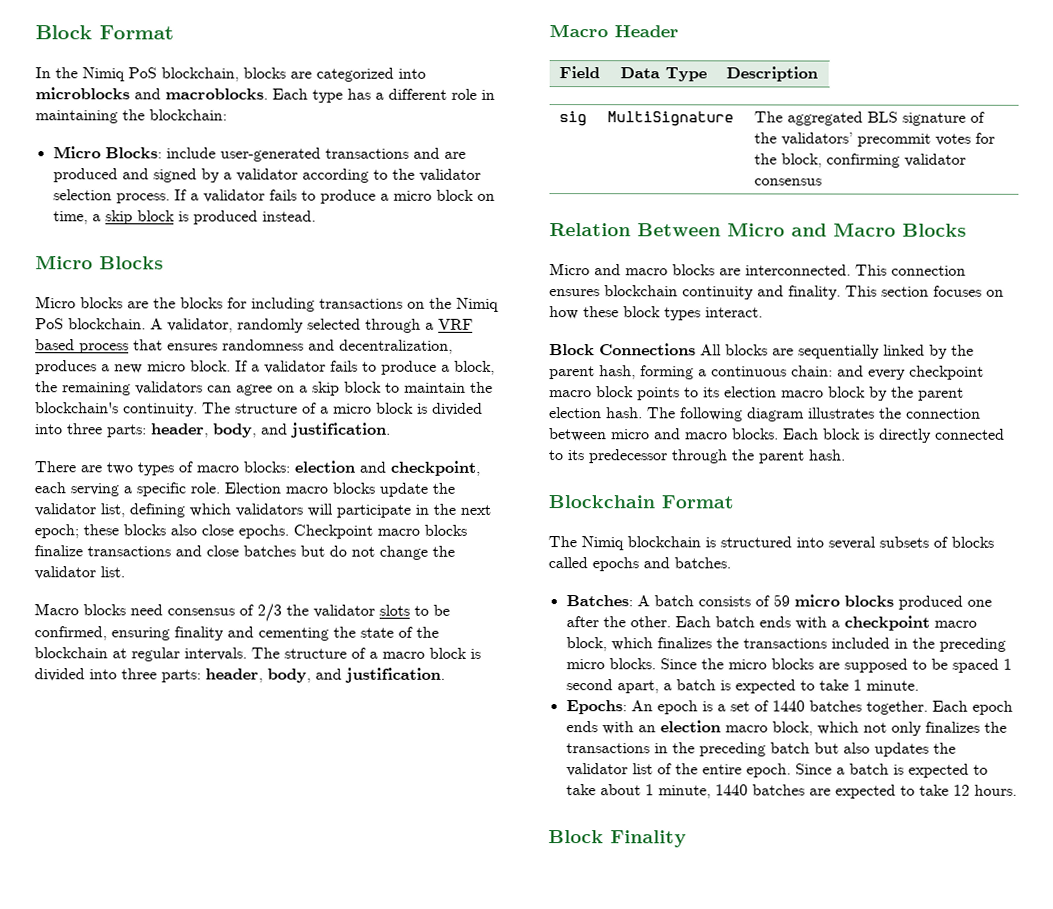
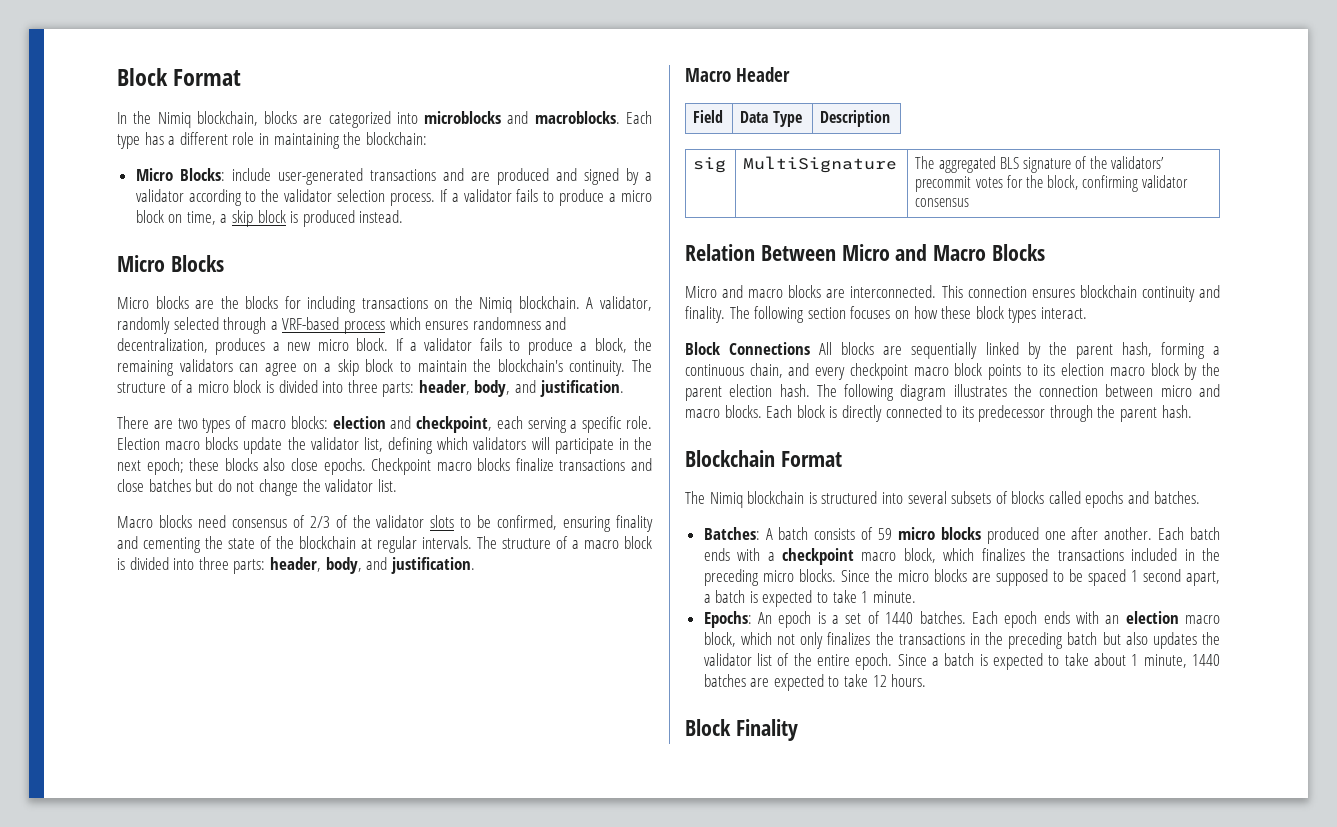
- In the Nimiq PoS blockchain, blocks are categorized into microblocks and macroblocks.
+ In the Nimiq blockchain, blocks are categorized into microblocks and macroblocks.
- Micro blocks are the blocks for including transactions on the Nimiq PoS blockchain.
+ Micro blocks are the blocks for including transactions on the Nimiq blockchain.
- A validator, randomly selected through a VRF based process that ensures randomness and decentralization, produces a new micro block.
+ A validator, randomly selected through a VRF-based process which ensures randomness and decentralization, produces a new micro block.
- Macro blocks need consensus of 2/3 the validator slots to be confirmed, ensuring finality and cementing the state of the blockchain at regular intervals.
+ Macro blocks need consensus of 2/3 of the validator slots to be confirmed, ensuring finality and cementing the state of the blockchain at regular intervals.
- This section focuses on how these block types interact.
+ The following section focuses on how these block types interact.
- Block Connections All blocks are sequentially linked by the parent hash, forming a continuous chain: and every checkpoint macro block points to its election macro block by the parent election hash.
+ Block Connections All blocks are sequentially linked by the parent hash, forming a continuous chain, and every checkpoint macro block points to its election macro block by the parent election hash.
- Batches: A batch consists of 59 micro blocks produced one after the other.
+ Batches: A batch consists of 59 micro blocks produced one after another.
- Epochs: An epoch is a set of 1440 batches together.
+ Epochs: An epoch is a set of 1440 batches.

